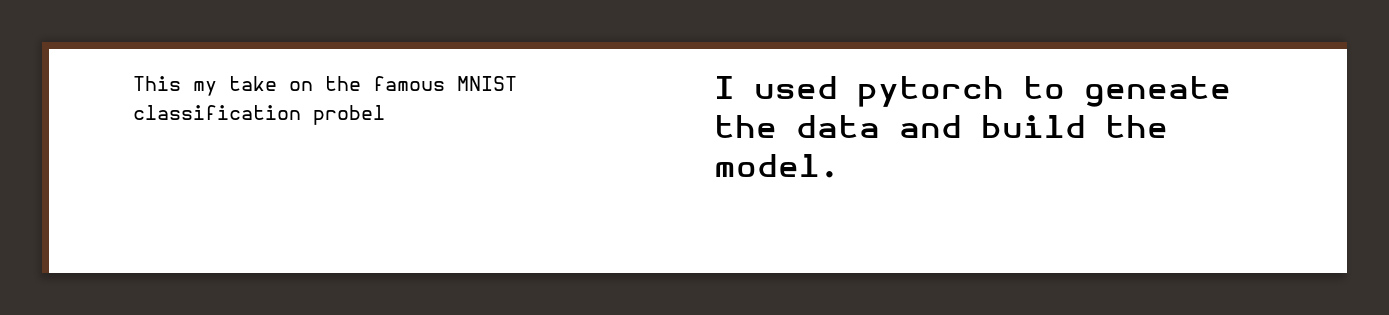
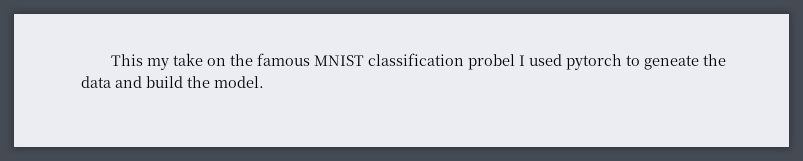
- This my take on the famous MNIST classification probel
- I used pytorch to geneate the data and build the model.
+ This my take on the famous MNIST classification probel I used pytorch to geneate the data and build the model.

